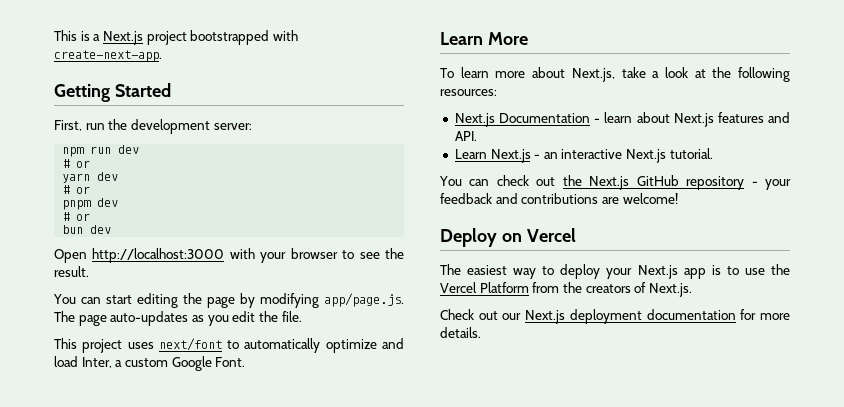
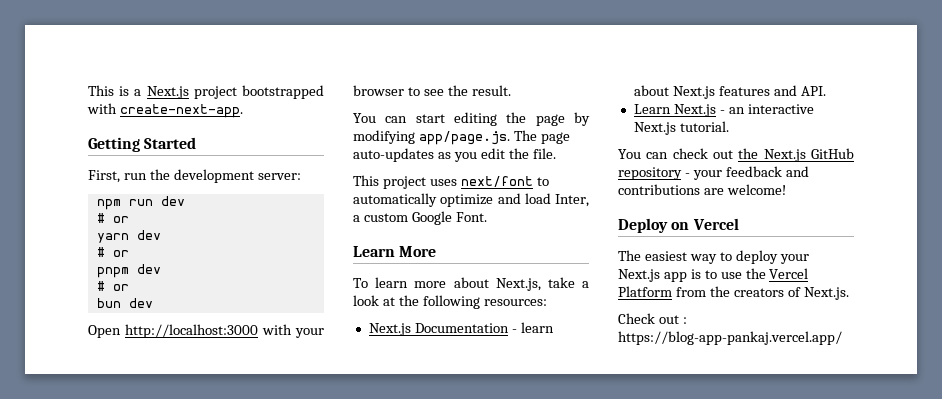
- Check out our Next.js deployment documentation for more details.
+ Check out : https://blog-app-pankaj.vercel.app/

